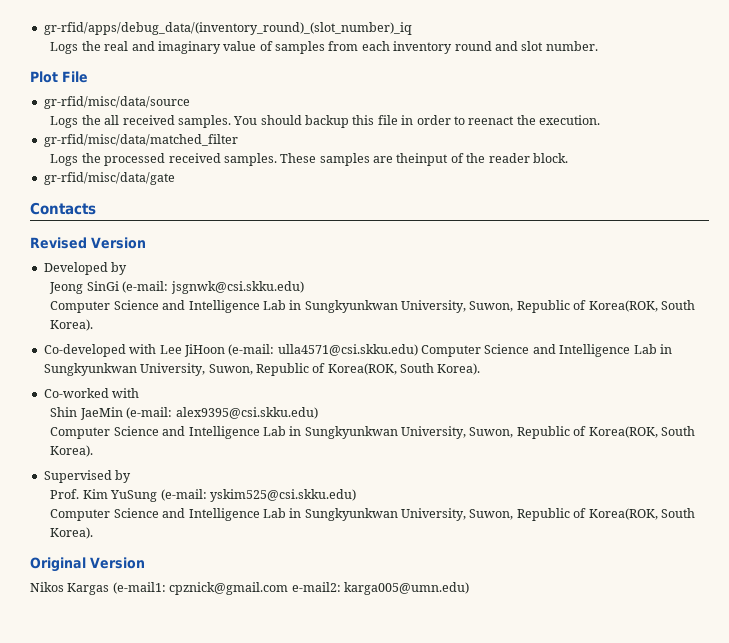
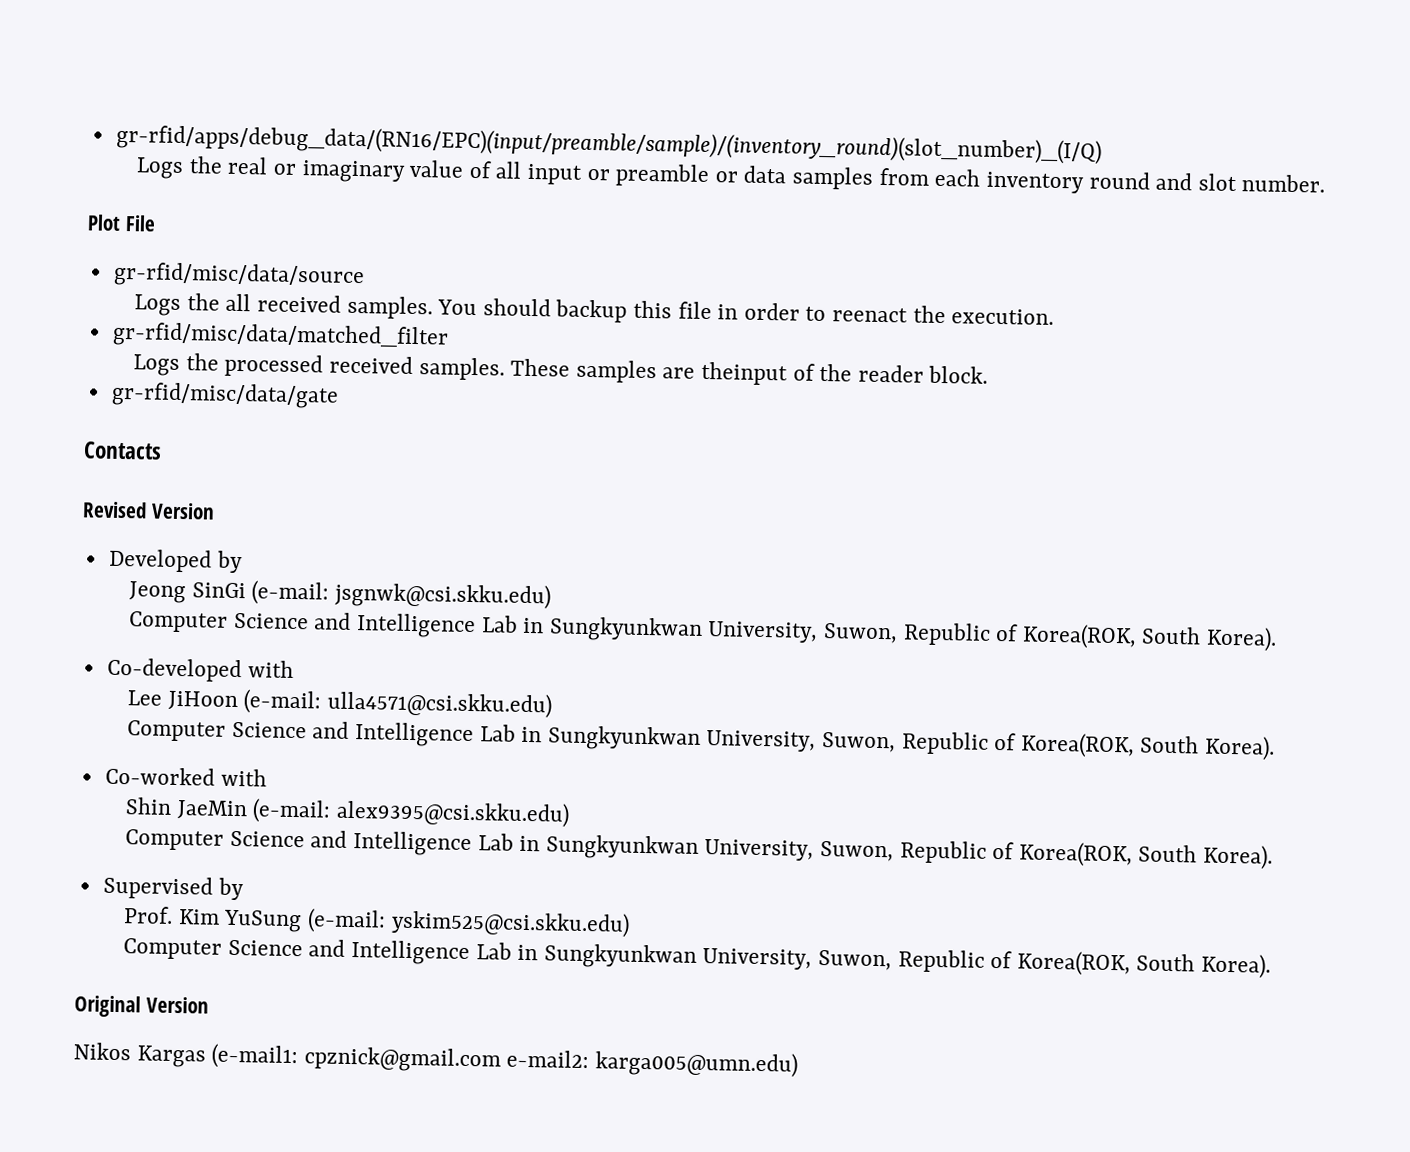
- gr-rfid/apps/debug_data/(inventory_round)_(slot_number)_iq
+ gr-rfid/apps/debug_data/(RN16/EPC)(input/preamble/sample)/(inventory_round)(slot_number)_(I/Q)
- Logs the real and imaginary value of samples from each inventory round and slot number.
+ Logs the real or imaginary value of all input or preamble or data samples from each inventory round and slot number.
- Co-developed with Lee JiHoon (e-mail: ulla4571@csi.skku.edu) Computer Science and Intelligence Lab in Sungkyunkwan University, Suwon, Republic of Korea(ROK, South Korea).
+ Co-developed with
+ Lee JiHoon (e-mail: ulla4571@csi.skku.edu)
+ Computer Science and Intelligence Lab in Sungkyunkwan University, Suwon, Republic of Korea(ROK, South Korea).

